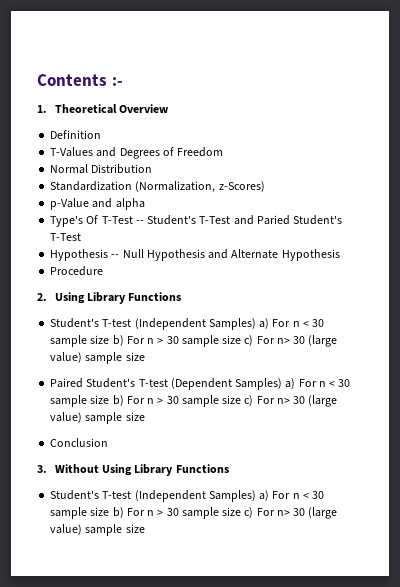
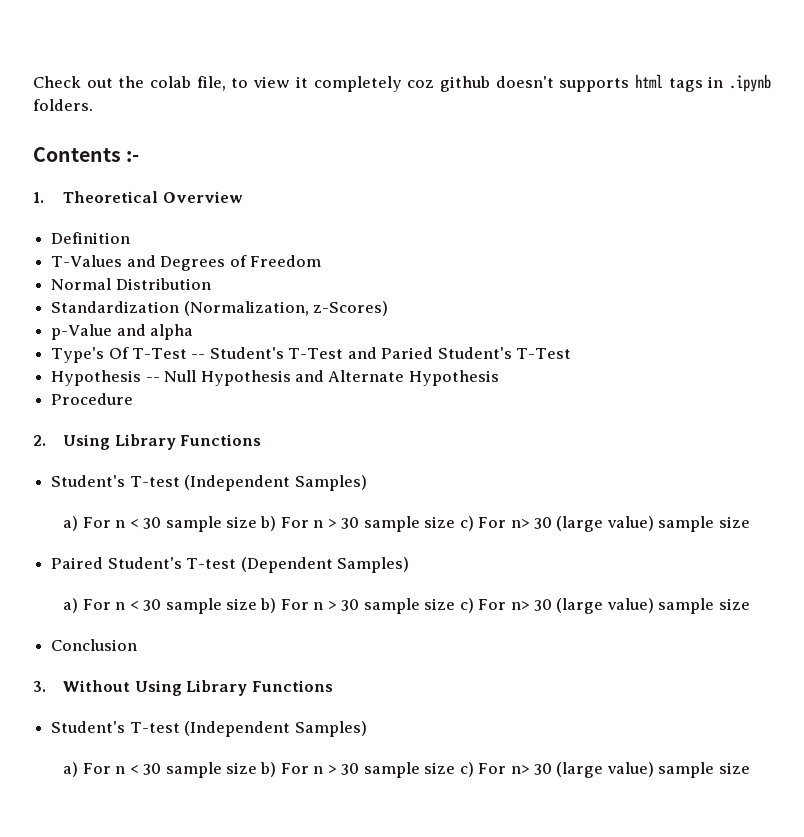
+ Check out the colab file, to view it completely coz github doesn't supports html tags in .ipynb folders.
  2. Using Library Functions
- Student's T-test (Independent Samples) a) For n < 30 sample size b) For n > 30 sample size c) For n> 30 (large value) sample size
+ Student's T-test (Independent Samples)
+ a) For n < 30 sample size b) For n > 30 sample size c) For n> 30 (large value) sample size
- Paired Student's T-test (Dependent Samples) a) For n < 30 sample size b) For n > 30 sample size c) For n> 30 (large value) sample size
+ Paired Student's T-test (Dependent Samples)
+ a) For n < 30 sample size b) For n > 30 sample size c) For n> 30 (large value) sample size
  3. Without Using Library Functions
- Student's T-test (Independent Samples) a) For n < 30 sample size b) For n > 30 sample size c) For n> 30 (large value) sample size
+ Student's T-test (Independent Samples)
+ a) For n < 30 sample size b) For n > 30 sample size c) For n> 30 (large value) sample size

